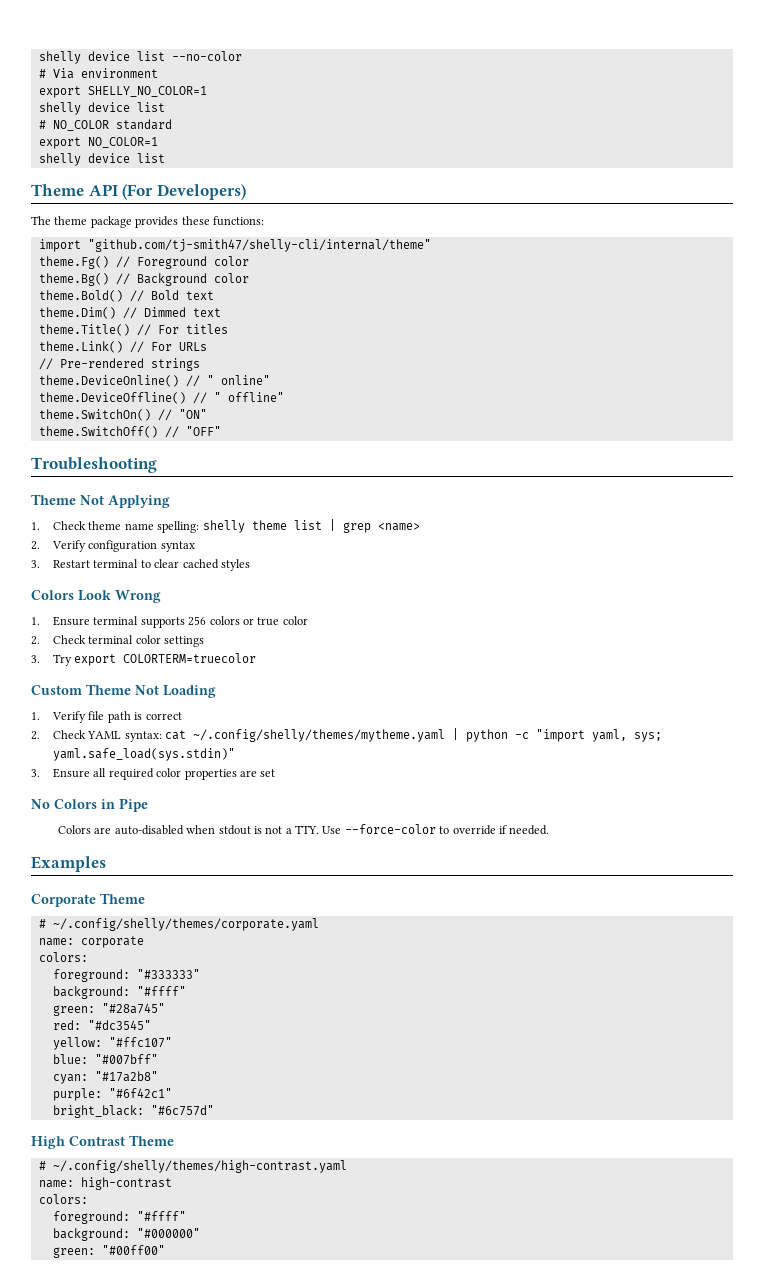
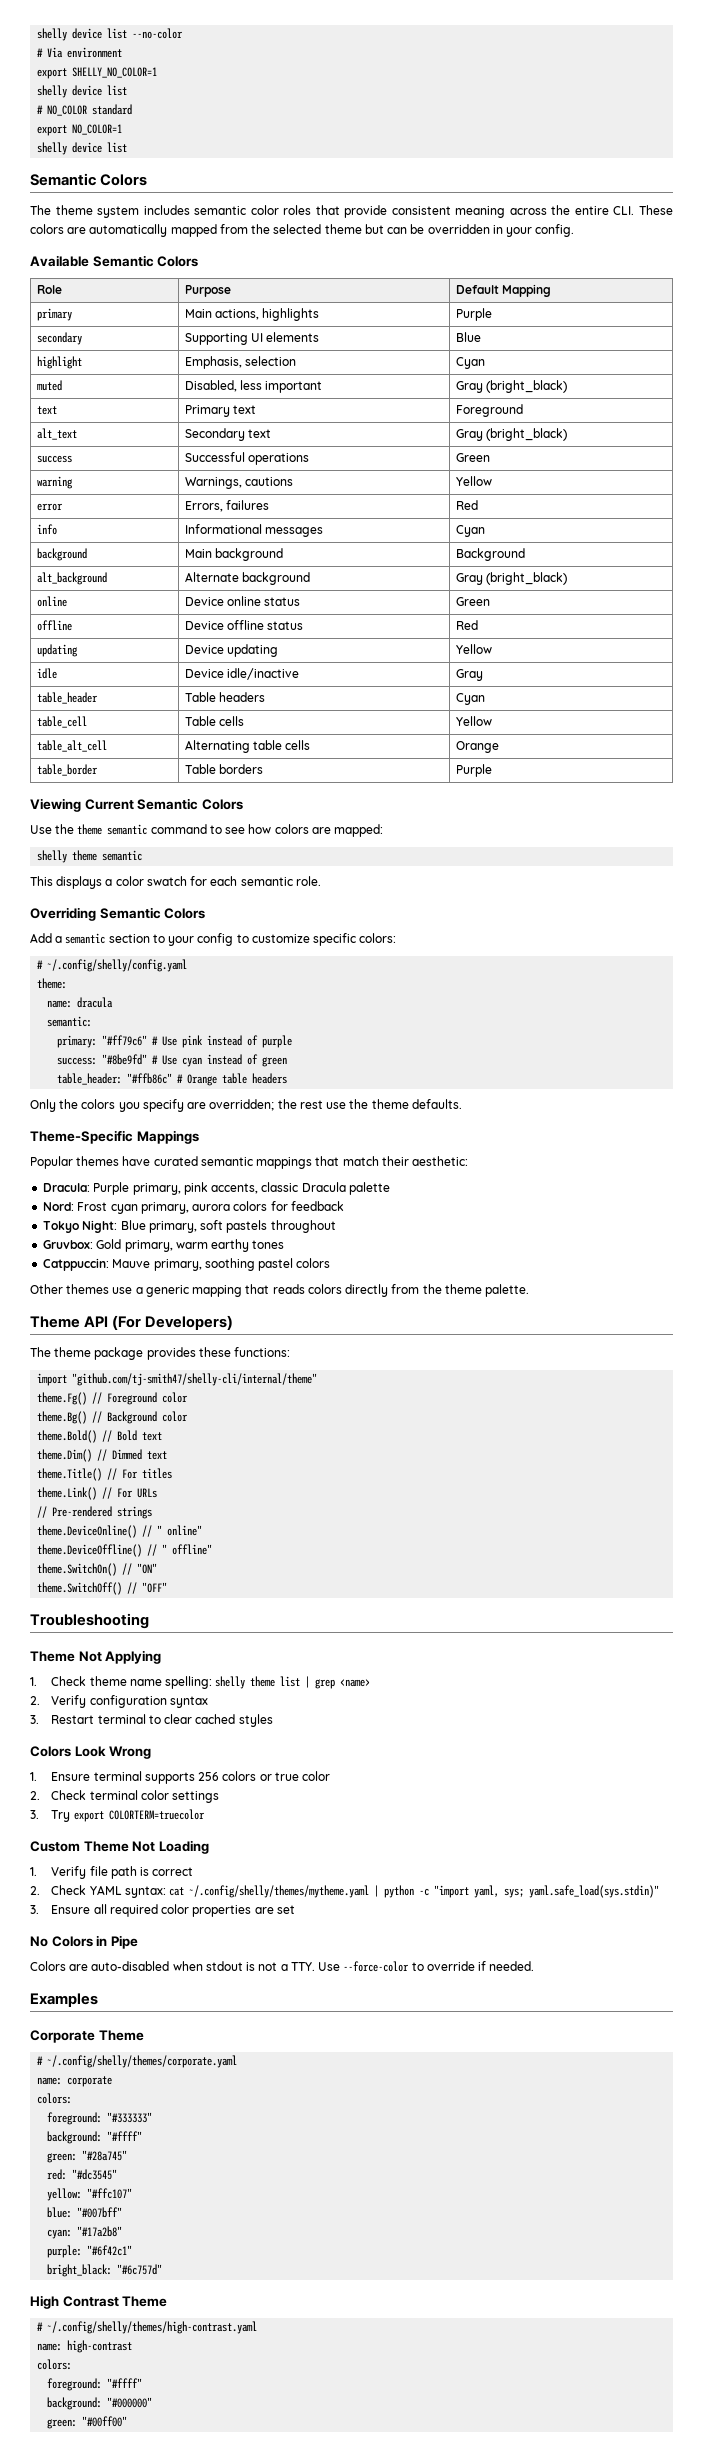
  export NO_COLOR=1
  shelly device list
+ Semantic Colors
+ The theme system includes semantic color roles that provide consistent meaning across the entire CLI. These colors are automatically mapped from the selected theme but can be overridden in your config.
+ Available Semantic Colors
+ Role | Purpose | Default Mapping
+ primary | Main actions, highlights | Purple
+ secondary | Supporting UI elements | Blue
+ highlight | Emphasis, selection | Cyan
+ muted | Disabled, less important | Gray (bright_black)
+ text | Primary text | Foreground
+ alt_text | Secondary text | Gray (bright_black)
+ success | Successful operations | Green
+ warning | Warnings, cautions | Yellow
+ error | Errors, failures | Red
+ info | Informational messages | Cyan
+ background | Main background | Background
+ alt_background | Alternate background | Gray (bright_black)
+ online | Device online status | Green
+ offline | Device offline status | Red
+ updating | Device updating | Yellow
+ idle | Device idle/inactive | Gray
+ table_header | Table headers | Cyan
+ table_cell | Table cells | Yellow
+ table_alt_cell | Alternating table cells | Orange
+ table_border | Table borders | Purple
+ Viewing Current Semantic Colors
+ Use the theme semantic command to see how colors are mapped:
+ shelly theme semantic
+ This displays a color swatch for each semantic role.
+ Overriding Semantic Colors
+ Add a semantic section to your config to customize specific colors:
+ # ~/.config/shelly/config.yaml
+ theme:
+ name: dracula
+ semantic:
+ primary: "#ff79c6" # Use pink instead of purple
+ success: "#8be9fd" # Use cyan instead of green
+ table_header: "#ffb86c" # Orange table headers
+ Only the colors you specify are overridden; the rest use the theme defaults.
+ Theme-Specific Mappings
+ Popular themes have curated semantic mappings that match their aesthetic:
+ Dracula: Purple primary, pink accents, classic Dracula palette
+ Nord: Frost cyan primary, aurora colors for feedback
+ Tokyo Night: Blue primary, soft pastels throughout
+ Gruvbox: Gold primary, warm earthy tones
+ Catppuccin: Mauve primary, soothing pastel colors
+ Other themes use a generic mapping that reads colors directly from the theme palette.

